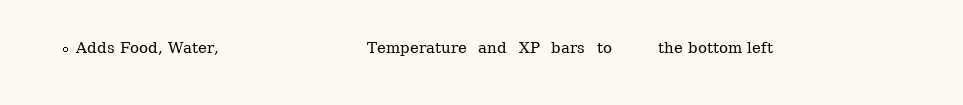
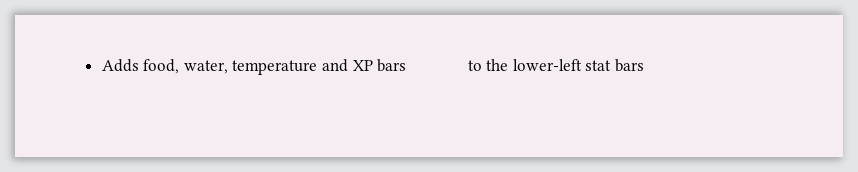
- Adds Food, Water, Temperature and XP bars to the bottom left
+ Adds food, water, temperature and XP bars to the lower-left stat bars

